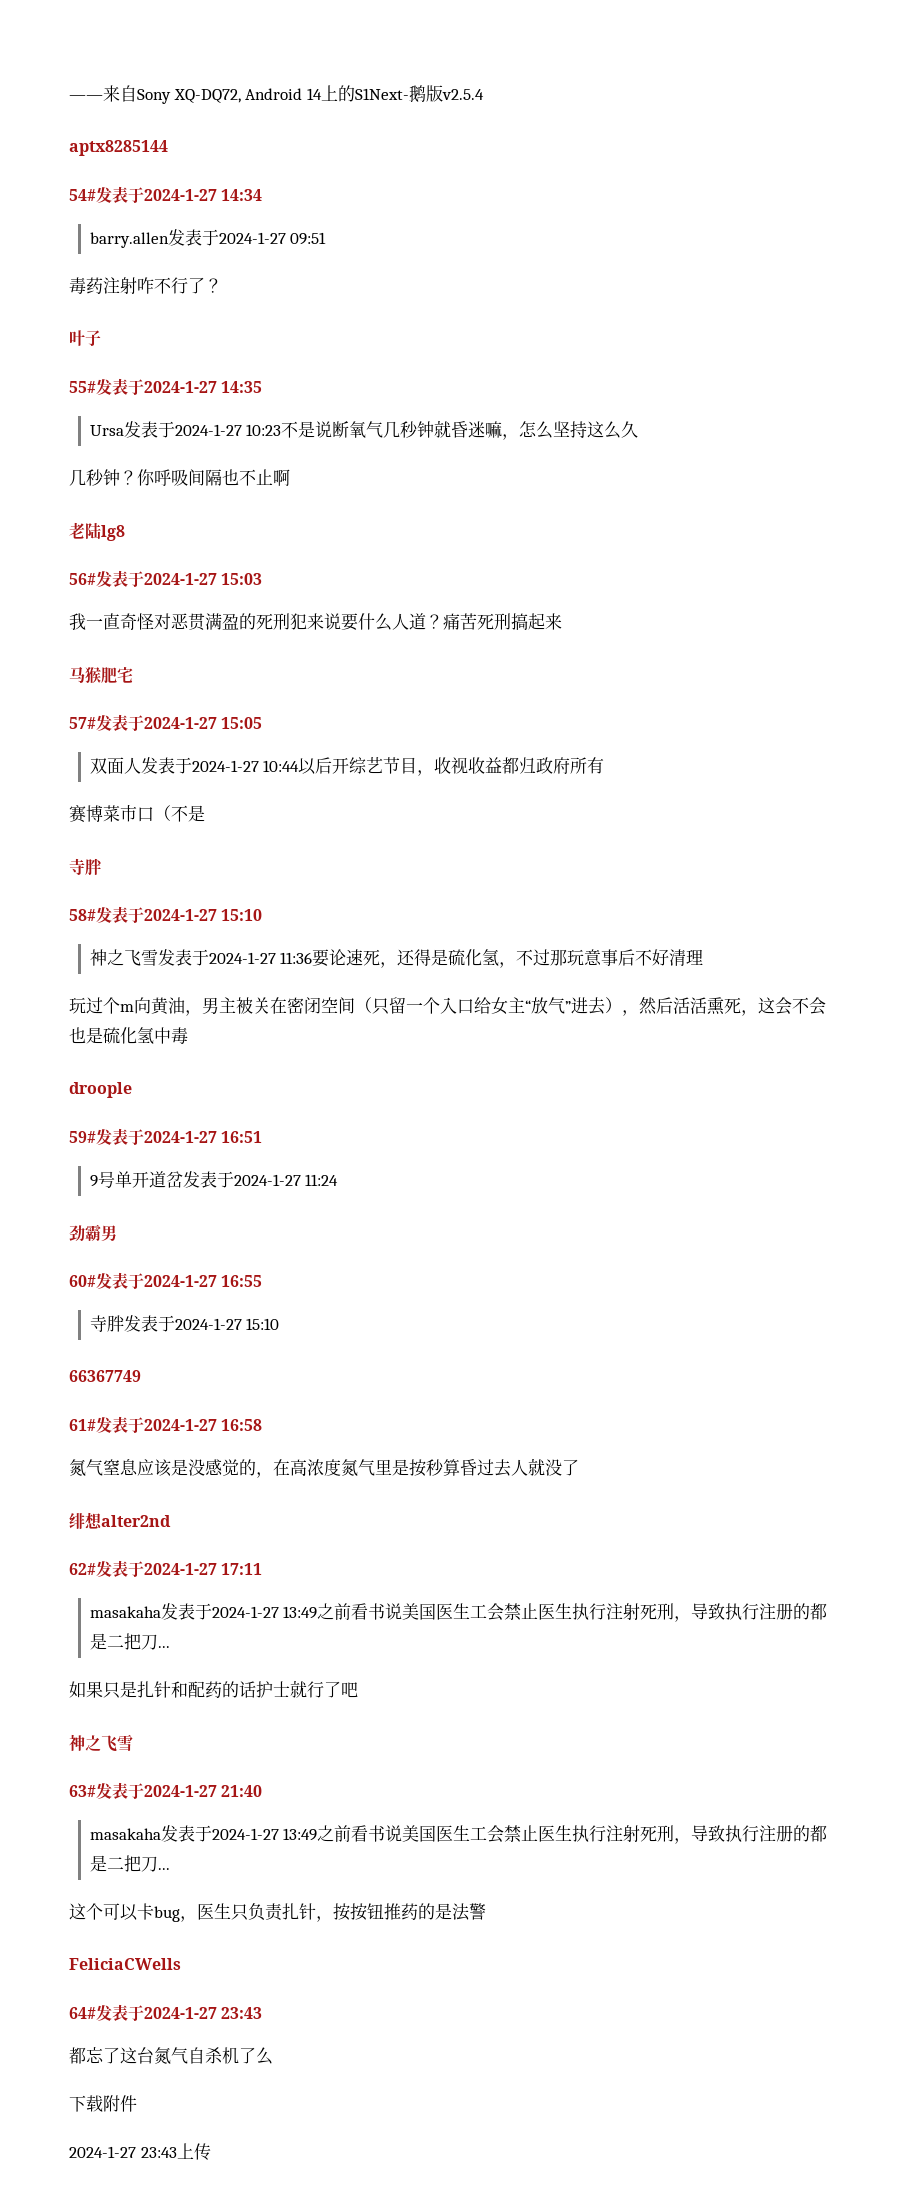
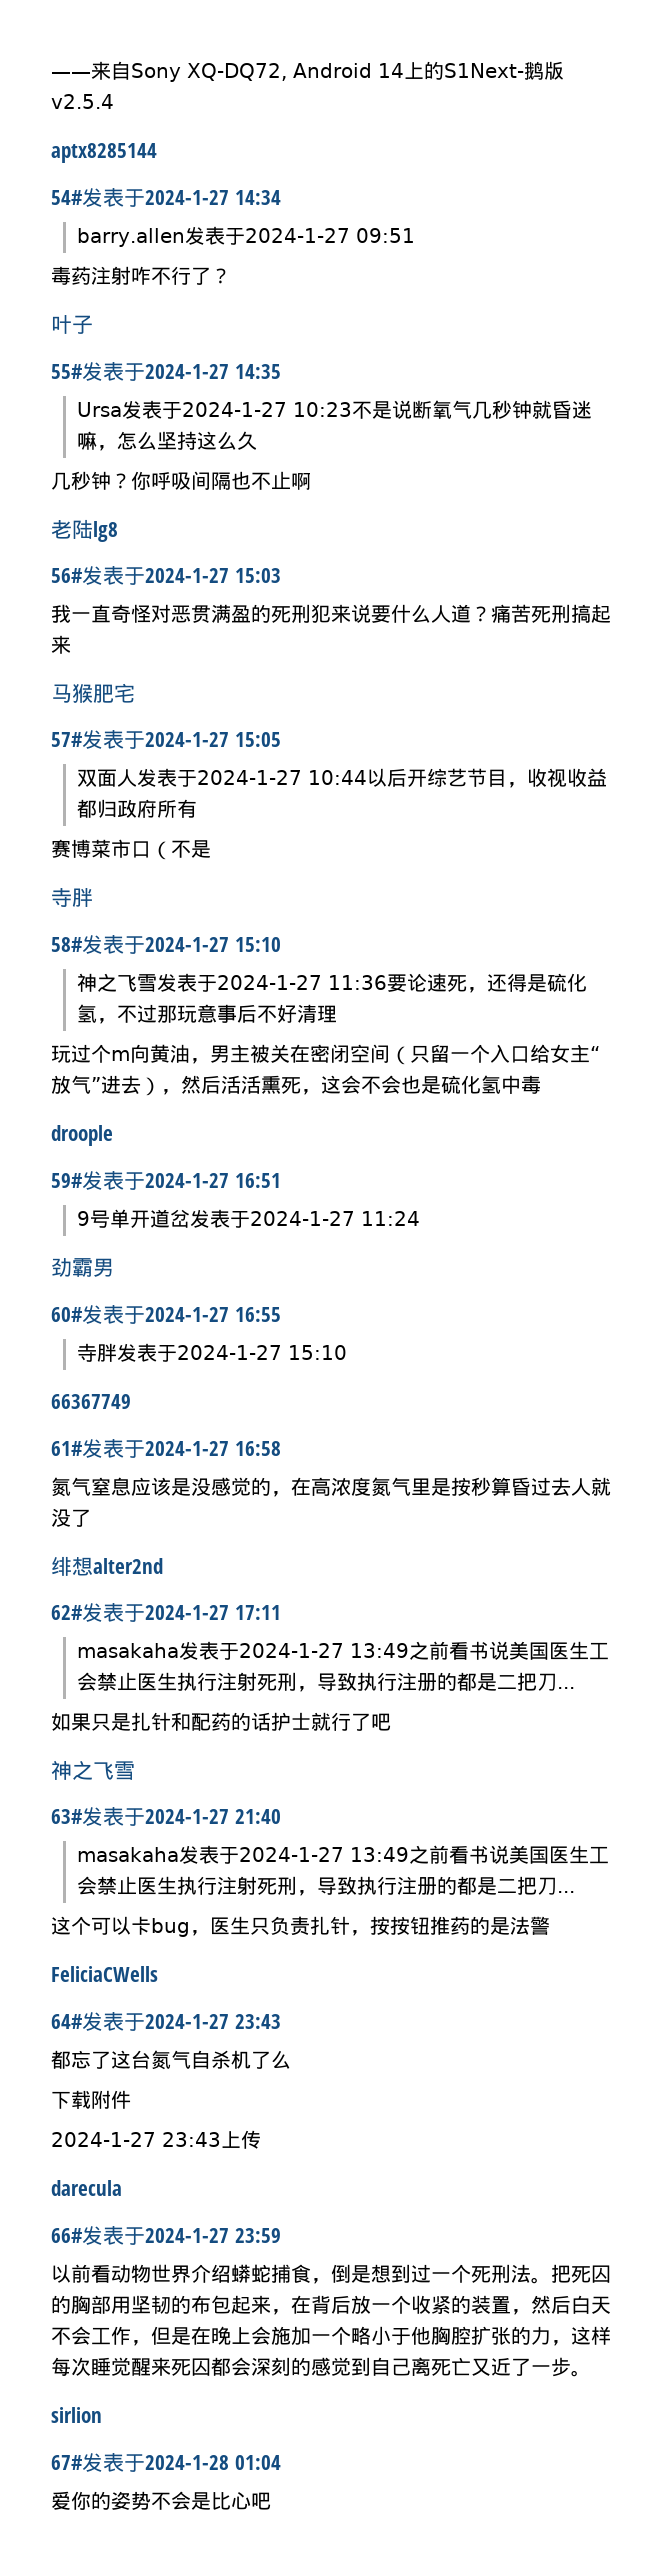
+ darecula
+ 66#发表于2024-1-27 23:59
+ 以前看动物世界介绍蟒蛇捕食，倒是想到过一个死刑法。把死囚的胸部用坚韧的布包起来，在背后放一个收紧的装置，然后白天不会工作，但是在晚上会施加一个略小于他胸腔扩张的力，这样每次睡觉醒来死囚都会深刻的感觉到自己离死亡又近了一步。
+ sirlion
+ 67#发表于2024-1-28 01:04
+ 爱你的姿势不会是比心吧

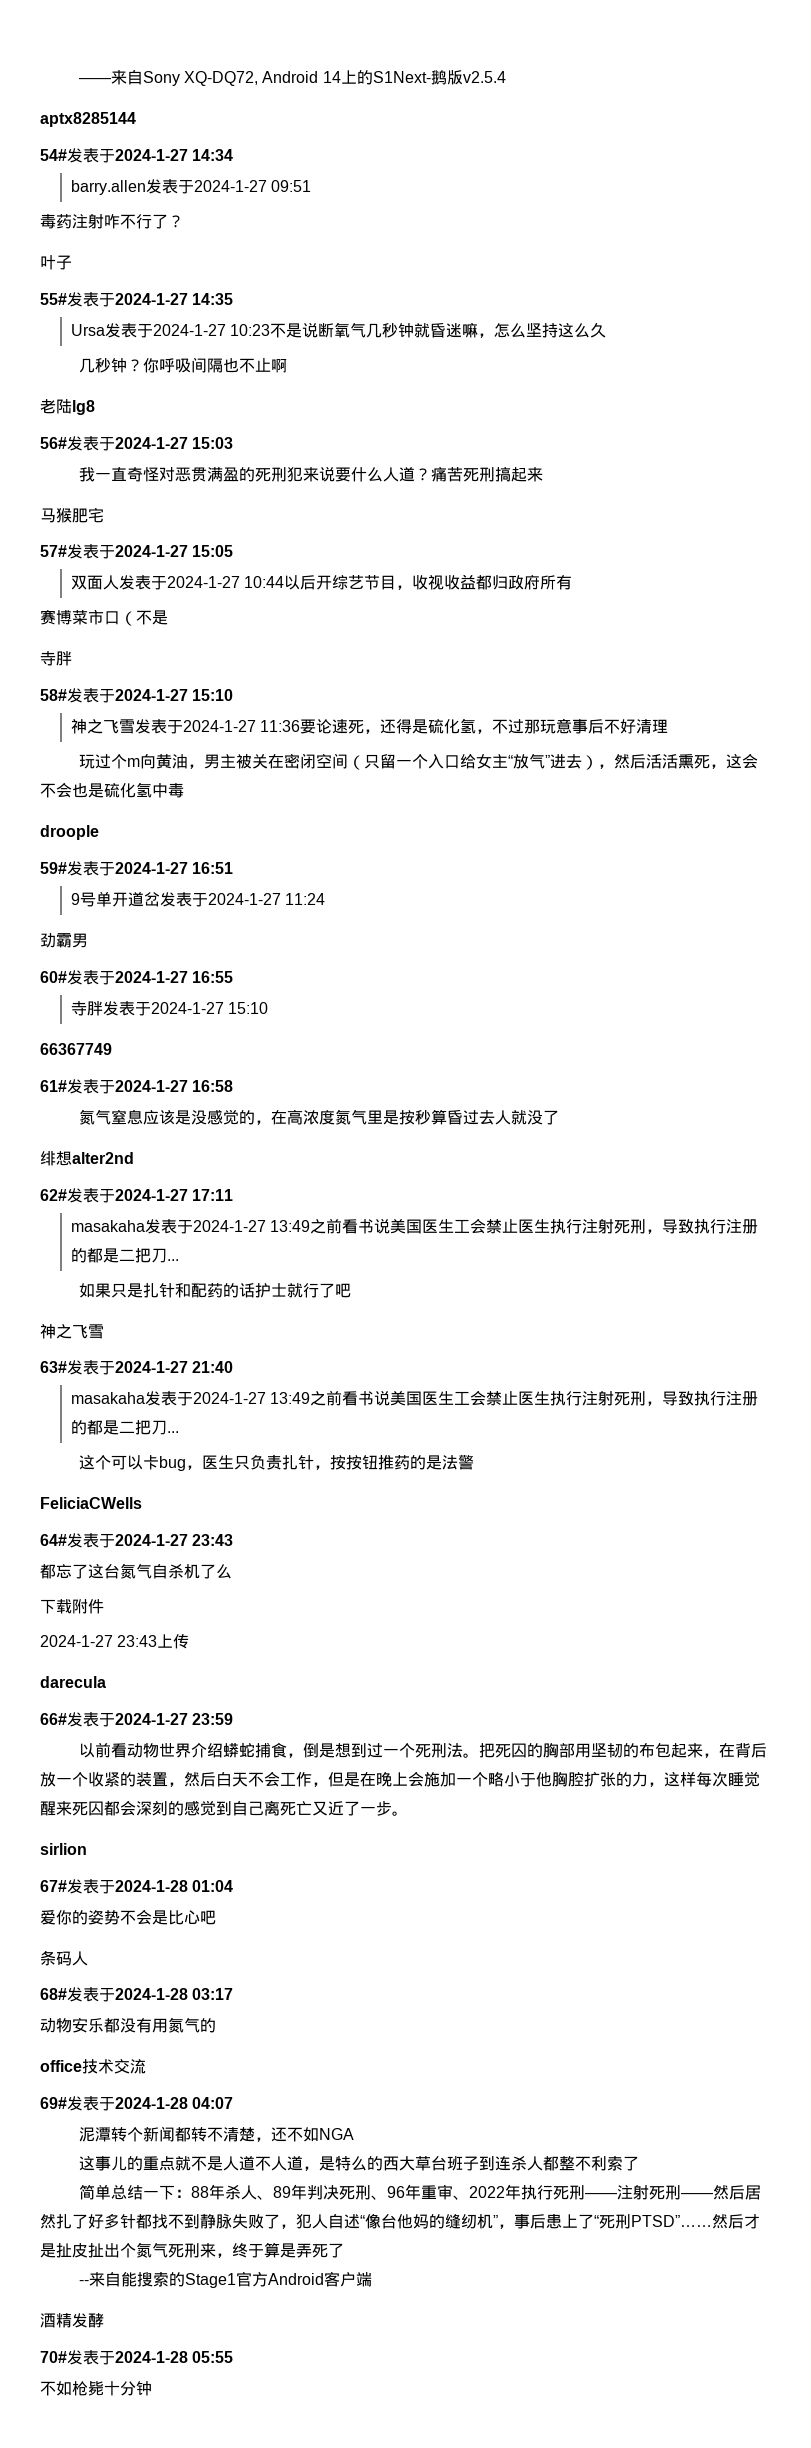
+ 条码人
+ 68#发表于2024-1-28 03:17
+ 动物安乐都没有用氮气的
+ office技术交流
+ 69#发表于2024-1-28 04:07
+ 泥潭转个新闻都转不清楚，还不如NGA
+ 这事儿的重点就不是人道不人道，是特么的西大草台班子到连杀人都整不利索了
+ 简单总结一下：88年杀人、89年判决死刑、96年重审、2022年执行死刑——注射死刑——然后居然扎了好多针都找不到静脉失败了，犯人自述“像台他妈的缝纫机”，事后患上了“死刑PTSD”……然后才是扯皮扯出个氮气死刑来，终于算是弄死了
+ --来自能搜索的Stage1官方Android客户端
+ 酒精发酵
+ 70#发表于2024-1-28 05:55
+ 不如枪毙十分钟

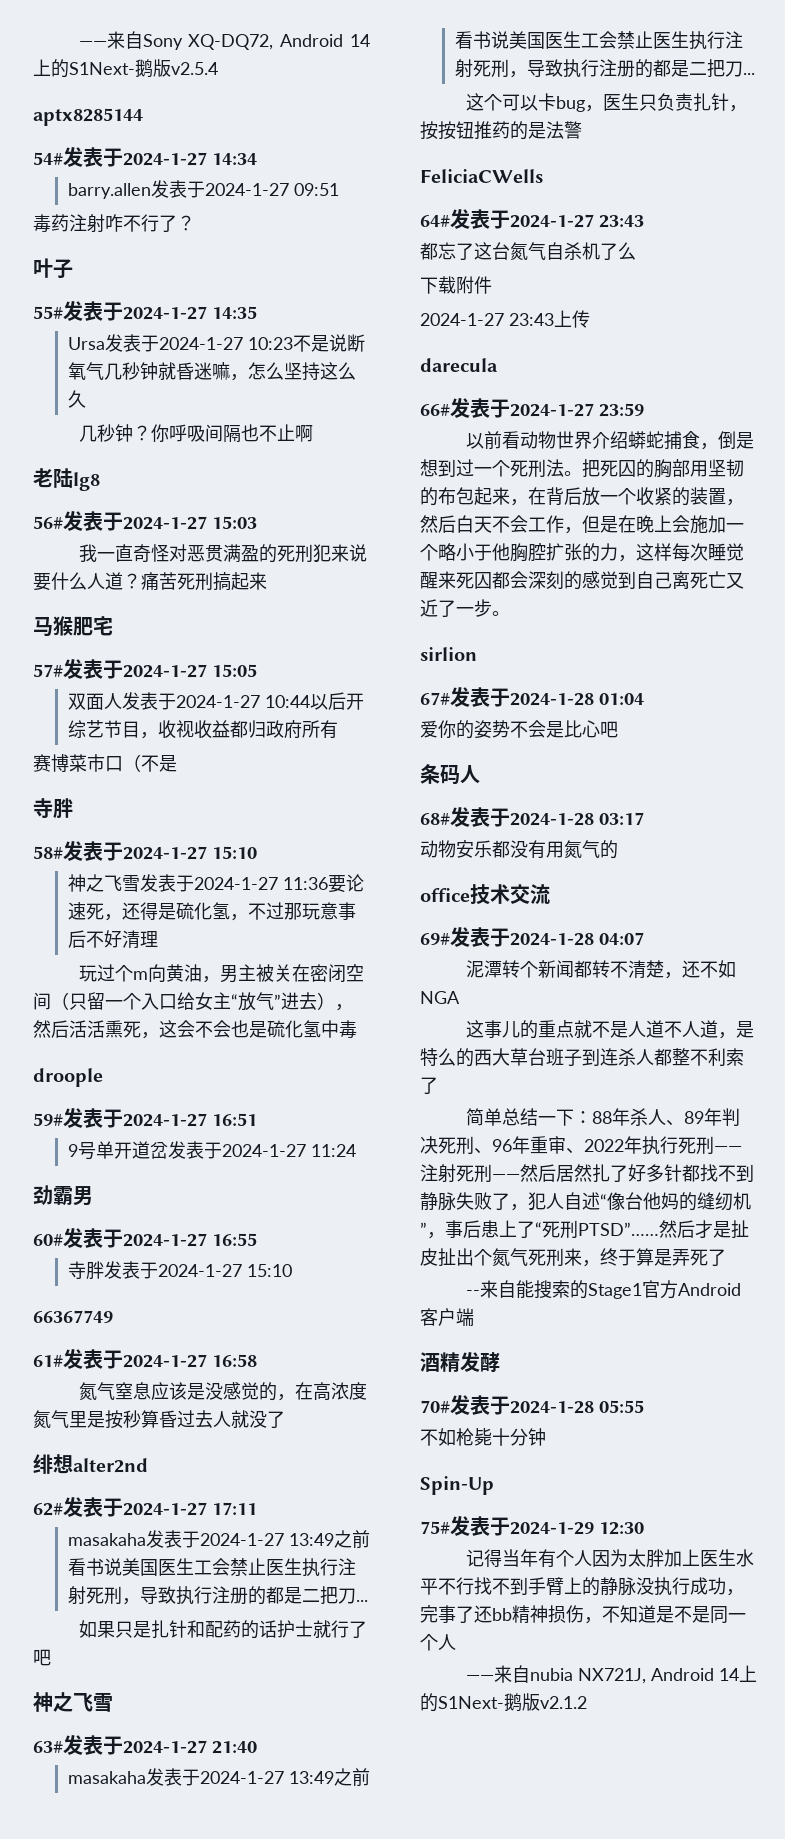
+ Spin-Up
+ 75#发表于2024-1-29 12:30
+ 记得当年有个人因为太胖加上医生水平不行找不到手臂上的静脉没执行成功，完事了还bb精神损伤，不知道是不是同一个人
+ ——来自nubia NX721J, Android 14上的S1Next-鹅版v2.1.2

